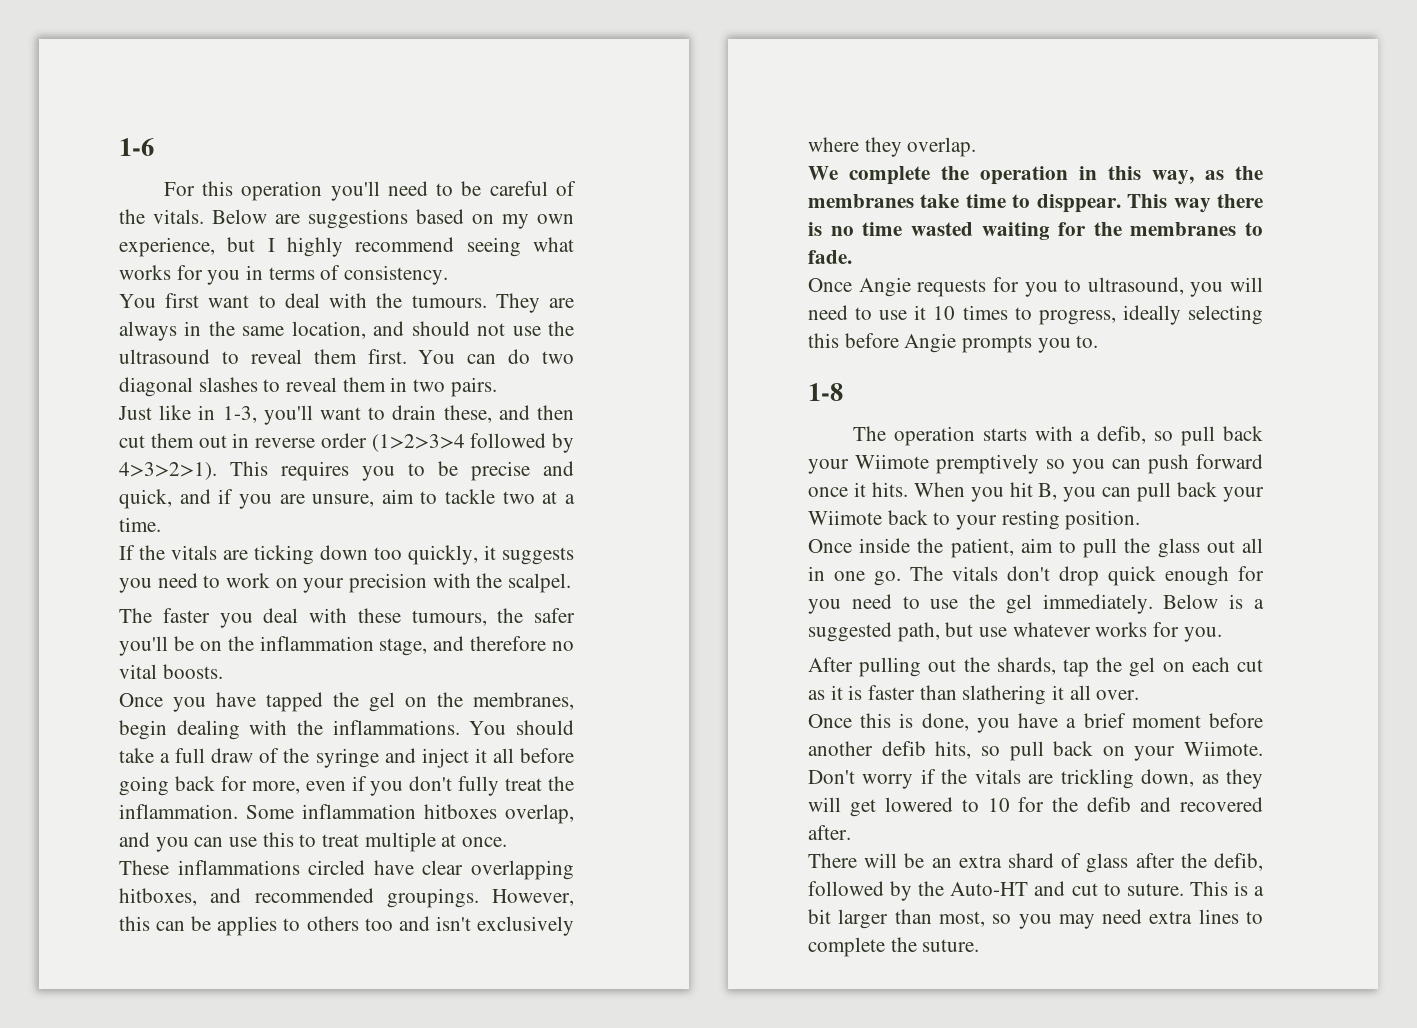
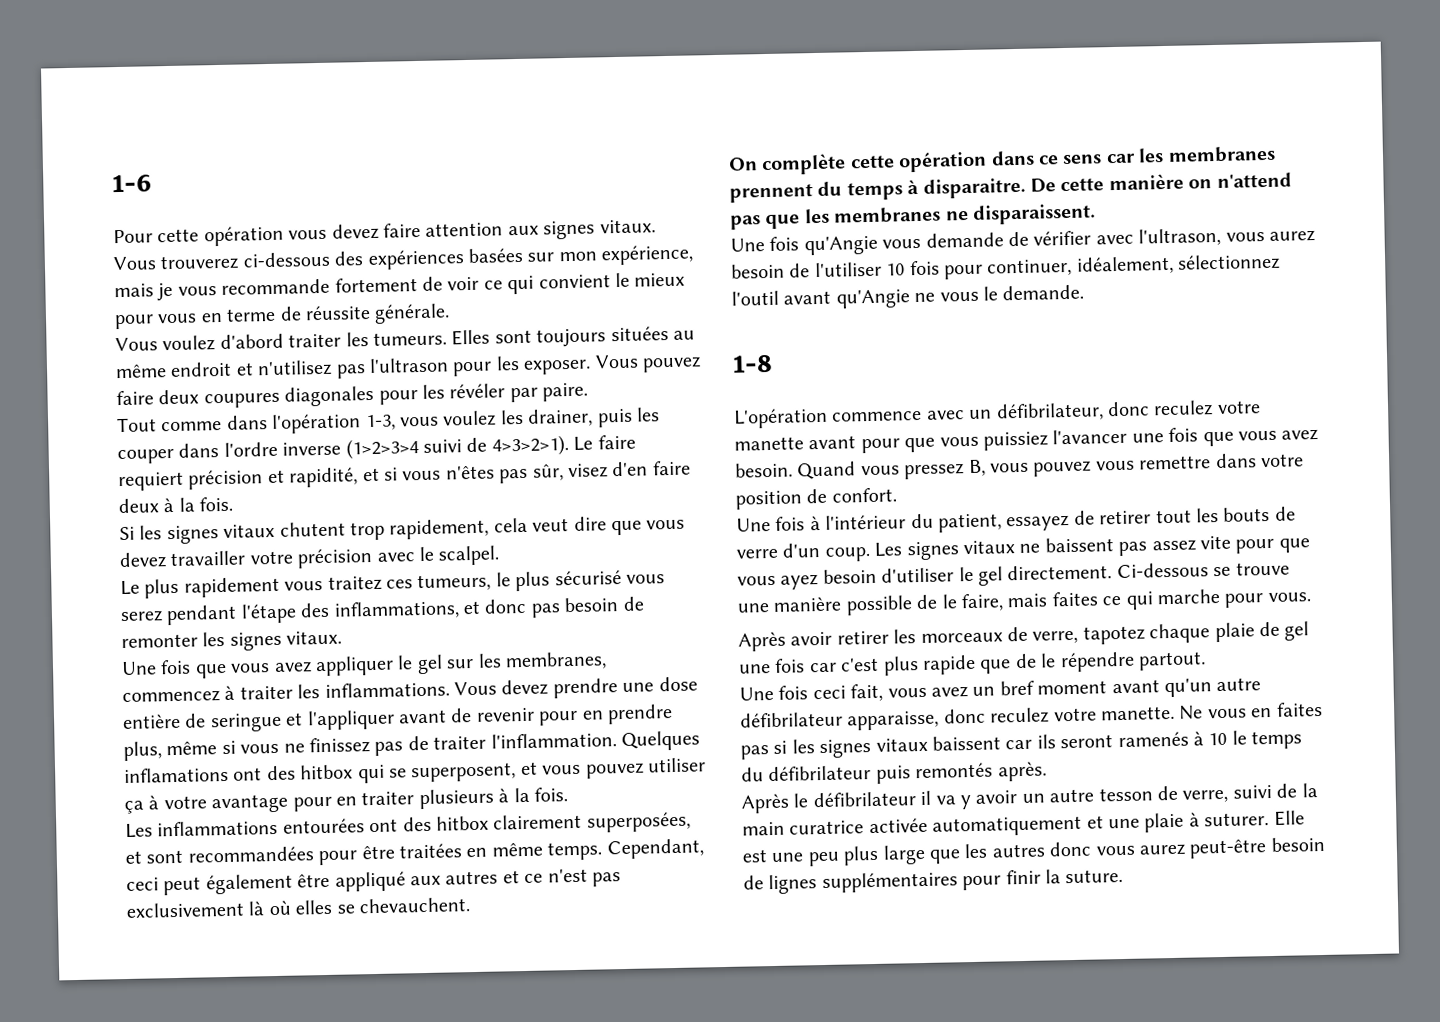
- For this operation you'll need to be careful of the vitals. Below are suggestions based on my own experience, but I highly recommend seeing what works for you in terms of consistency.
- You first want to deal with the tumours. They are always in the same location, and should not use the ultrasound to reveal them first. You can do two diagonal slashes to reveal them in two pairs.
- Just like in 1-3, you'll want to drain these, and then cut them out in reverse order (1>2>3>4 followed by 4>3>2>1). This requires you to be precise and quick, and if you are unsure, aim to tackle two at a time.
- If the vitals are ticking down too quickly, it suggests you need to work on your precision with the scalpel.
- The faster you deal with these tumours, the safer you'll be on the inflammation stage, and therefore no vital boosts.
- Once you have tapped the gel on the membranes, begin dealing with the inflammations. You should take a full draw of the syringe and inject it all before going back for more, even if you don't fully treat the inflammation. Some inflammation hitboxes overlap, and you can use this to treat multiple at once.
- These inflammations circled have clear overlapping hitboxes, and recommended groupings. However, this can be applies to others too and isn't exclusively where they overlap.
- We complete the operation in this way, as the membranes take time to disppear. This way there is no time wasted waiting for the membranes to fade.
- Once Angie requests for you to ultrasound, you will need to use it 10 times to progress, ideally selecting this before Angie prompts you to.
+ Pour cette opération vous devez faire attention aux signes vitaux. Vous trouverez ci-dessous des expériences basées sur mon expérience, mais je vous recommande fortement de voir ce qui convient le mieux pour vous en terme de réussite générale.
+ Vous voulez d'abord traiter les tumeurs. Elles sont toujours situées au même endroit et n'utilisez pas l'ultrason pour les exposer. Vous pouvez faire deux coupures diagonales pour les révéler par paire.
+ Tout comme dans l'opération 1-3, vous voulez les drainer, puis les couper dans l'ordre inverse (1>2>3>4 suivi de 4>3>2>1). Le faire requiert précision et rapidité, et si vous n'êtes pas sûr, visez d'en faire deux à la fois.
+ Si les signes vitaux chutent trop rapidement, cela veut dire que vous devez travailler votre précision avec le scalpel.
+ Le plus rapidement vous traitez ces tumeurs, le plus sécurisé vous serez pendant l'étape des inflammations, et donc pas besoin de remonter les signes vitaux.
+ Une fois que vous avez appliquer le gel sur les membranes, commencez à traiter les inflammations. Vous devez prendre une dose entière de seringue et l'appliquer avant de revenir pour en prendre plus, même si vous ne finissez pas de traiter l'inflammation. Quelques inflamations ont des hitbox qui se superposent, et vous pouvez utiliser ça à votre avantage pour en traiter plusieurs à la fois.
+ Les inflammations entourées ont des hitbox clairement superposées, et sont recommandées pour être traitées en même temps. Cependant, ceci peut également être appliqué aux autres et ce n'est pas exclusivement là où elles se chevauchent.
+ On complète cette opération dans ce sens car les membranes prennent du temps à disparaitre. De cette manière on n'attend pas que les membranes ne disparaissent.
+ Une fois qu'Angie vous demande de vérifier avec l'ultrason, vous aurez besoin de l'utiliser 10 fois pour continuer, idéalement, sélectionnez l'outil avant qu'Angie ne vous le demande.
  1-8
- The operation starts with a defib, so pull back your Wiimote premptively so you can push forward once it hits. When you hit B, you can pull back your Wiimote back to your resting position.
- Once inside the patient, aim to pull the glass out all in one go. The vitals don't drop quick enough for you need to use the gel immediately. Below is a suggested path, but use whatever works for you.
- After pulling out the shards, tap the gel on each cut as it is faster than slathering it all over.
- Once this is done, you have a brief moment before another defib hits, so pull back on your Wiimote. Don't worry if the vitals are trickling down, as they will get lowered to 10 for the defib and recovered after.
- There will be an extra shard of glass after the defib, followed by the Auto-HT and cut to suture. This is a bit larger than most, so you may need extra lines to complete the suture.
+ L'opération commence avec un défibrilateur, donc reculez votre manette avant pour que vous puissiez l'avancer une fois que vous avez besoin. Quand vous pressez B, vous pouvez vous remettre dans votre position de confort.
+ Une fois à l'intérieur du patient, essayez de retirer tout les bouts de verre d'un coup. Les signes vitaux ne baissent pas assez vite pour que vous ayez besoin d'utiliser le gel directement. Ci-dessous se trouve une manière possible de le faire, mais faites ce qui marche pour vous.
+ Après avoir retirer les morceaux de verre, tapotez chaque plaie de gel une fois car c'est plus rapide que de le répendre partout.
+ Une fois ceci fait, vous avez un bref moment avant qu'un autre défibrilateur apparaisse, donc reculez votre manette. Ne vous en faites pas si les signes vitaux baissent car ils seront ramenés à 10 le temps du défibrilateur puis remontés après.
+ Après le défibrilateur il va y avoir un autre tesson de verre, suivi de la main curatrice activée automatiquement et une plaie à suturer. Elle est une peu plus large que les autres donc vous aurez peut-être besoin de lignes supplémentaires pour finir la suture.

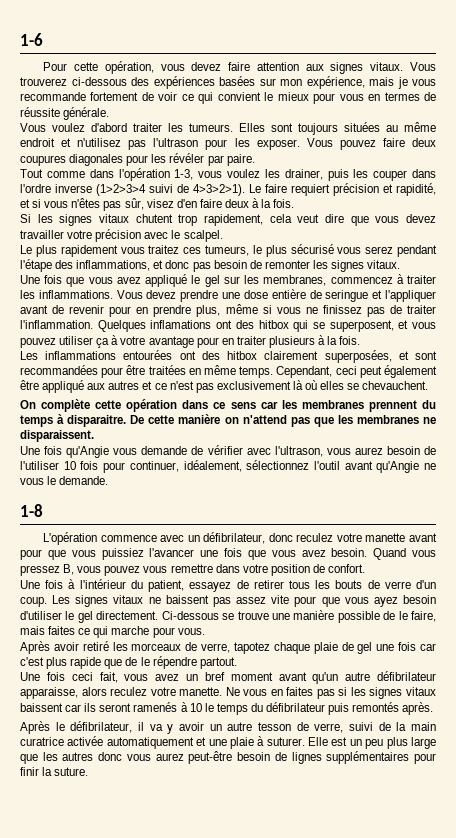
- Pour cette opération vous devez faire attention aux signes vitaux.
+ Pour cette opération, vous devez faire attention aux signes vitaux.
- Vous trouverez ci-dessous des expériences basées sur mon expérience, mais je vous recommande fortement de voir ce qui convient le mieux pour vous en terme de réussite générale.
+ Vous trouverez ci-dessous des expériences basées sur mon expérience, mais je vous recommande fortement de voir ce qui convient le mieux pour vous en termes de réussite générale.
- Une fois que vous avez appliquer le gel sur les membranes, commencez à traiter les inflammations.
+ Une fois que vous avez appliqué le gel sur les membranes, commencez à traiter les inflammations.
- Une fois à l'intérieur du patient, essayez de retirer tout les bouts de verre d'un coup.
+ Une fois à l'intérieur du patient, essayez de retirer tous les bouts de verre d'un coup.
- Après avoir retirer les morceaux de verre, tapotez chaque plaie de gel une fois car c'est plus rapide que de le répendre partout.
+ Après avoir retiré les morceaux de verre, tapotez chaque plaie de gel une fois car c'est plus rapide que de le répendre partout.
- Une fois ceci fait, vous avez un bref moment avant qu'un autre défibrilateur apparaisse, donc reculez votre manette.
+ Une fois ceci fait, vous avez un bref moment avant qu'un autre défibrilateur apparaisse, alors reculez votre manette.
- Après le défibrilateur il va y avoir un autre tesson de verre, suivi de la main curatrice activée automatiquement et une plaie à suturer.
+ Après le défibrilateur, il va y avoir un autre tesson de verre, suivi de la main curatrice activée automatiquement et une plaie à suturer.
- Elle est une peu plus large que les autres donc vous aurez peut-être besoin de lignes supplémentaires pour finir la suture.
+ Elle est un peu plus large que les autres donc vous aurez peut-être besoin de lignes supplémentaires pour finir la suture.

